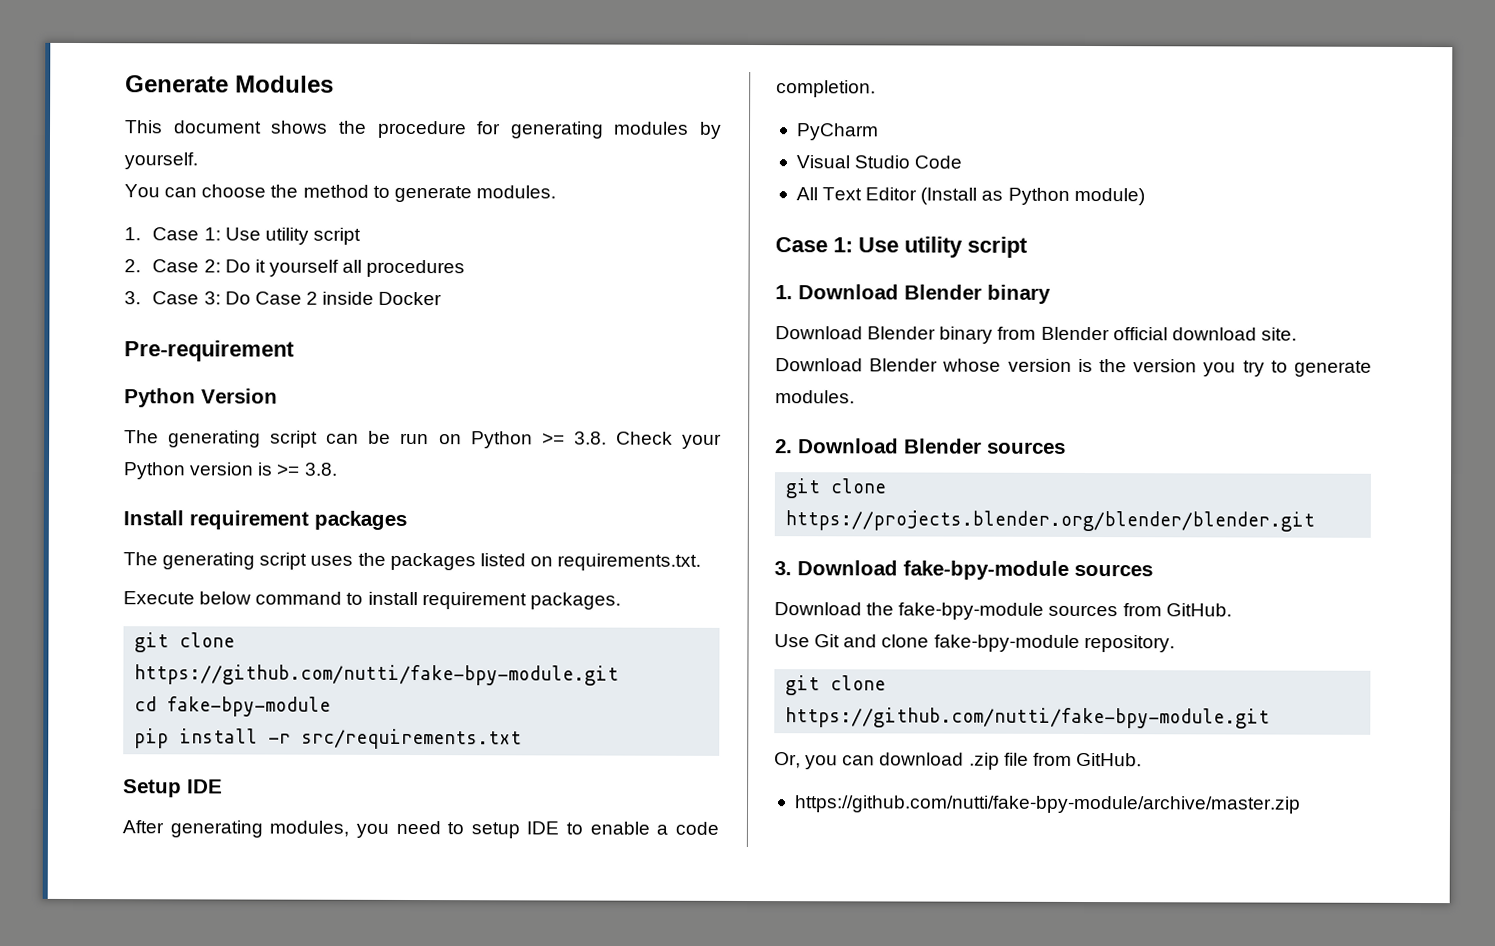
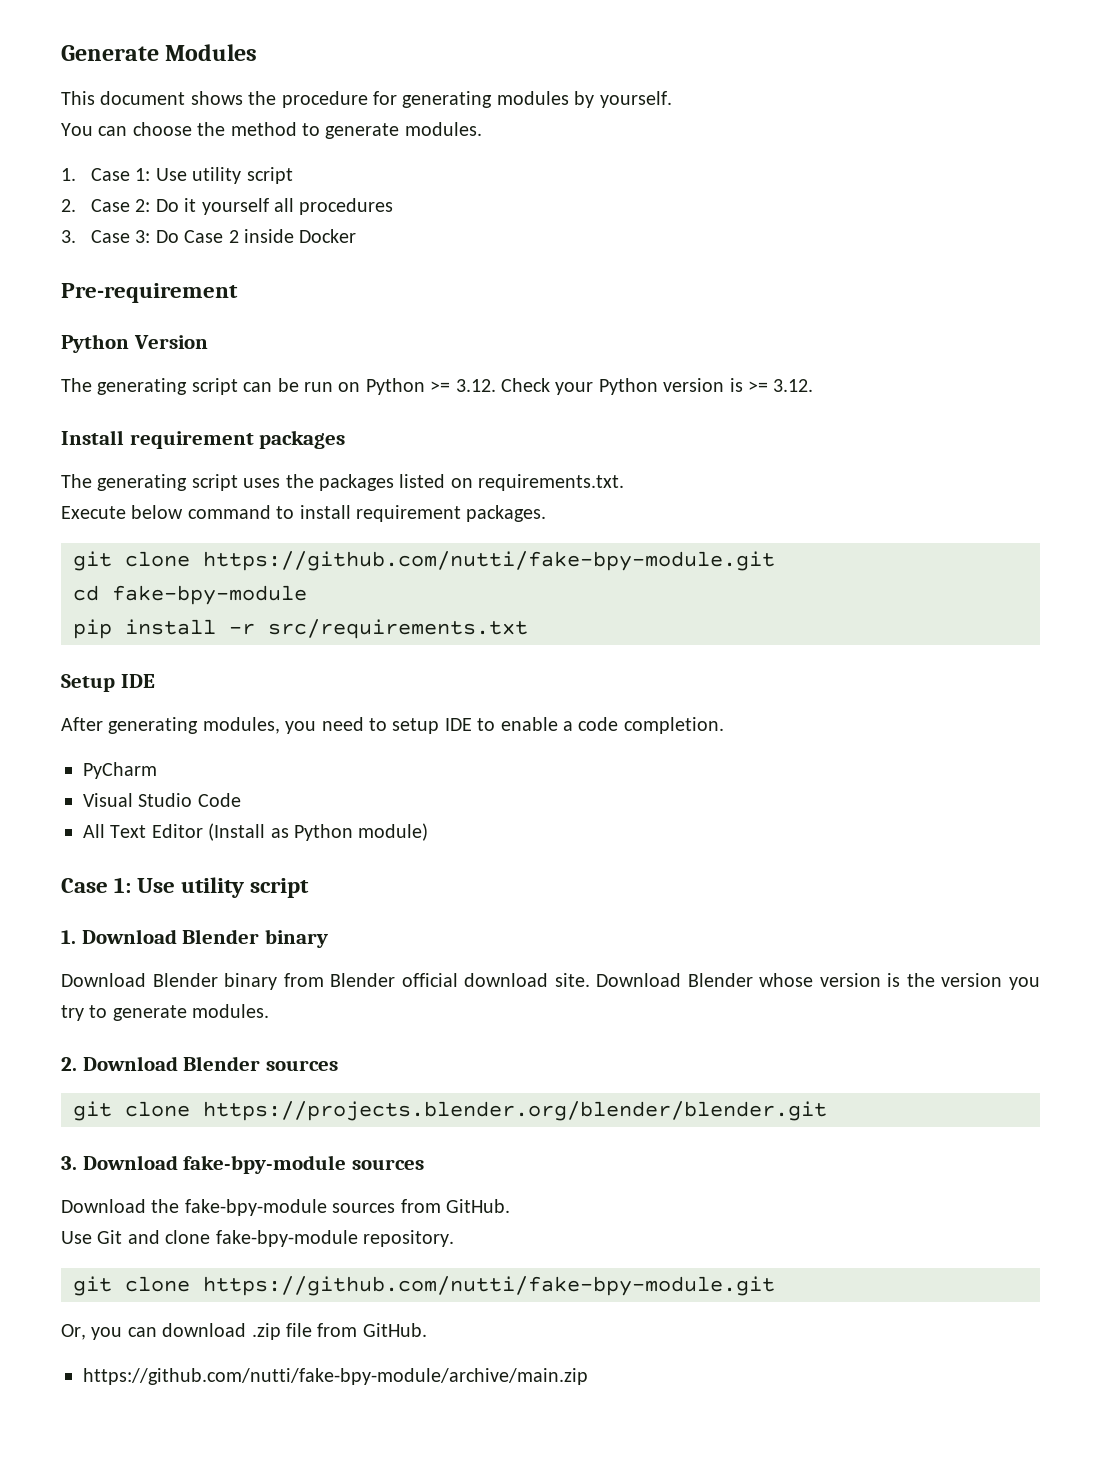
- The generating script can be run on Python >= 3.8. Check your Python version is >= 3.8.
+ The generating script can be run on Python >= 3.12. Check your Python version is >= 3.12.
- https://github.com/nutti/fake-bpy-module/archive/master.zip
+ https://github.com/nutti/fake-bpy-module/archive/main.zip

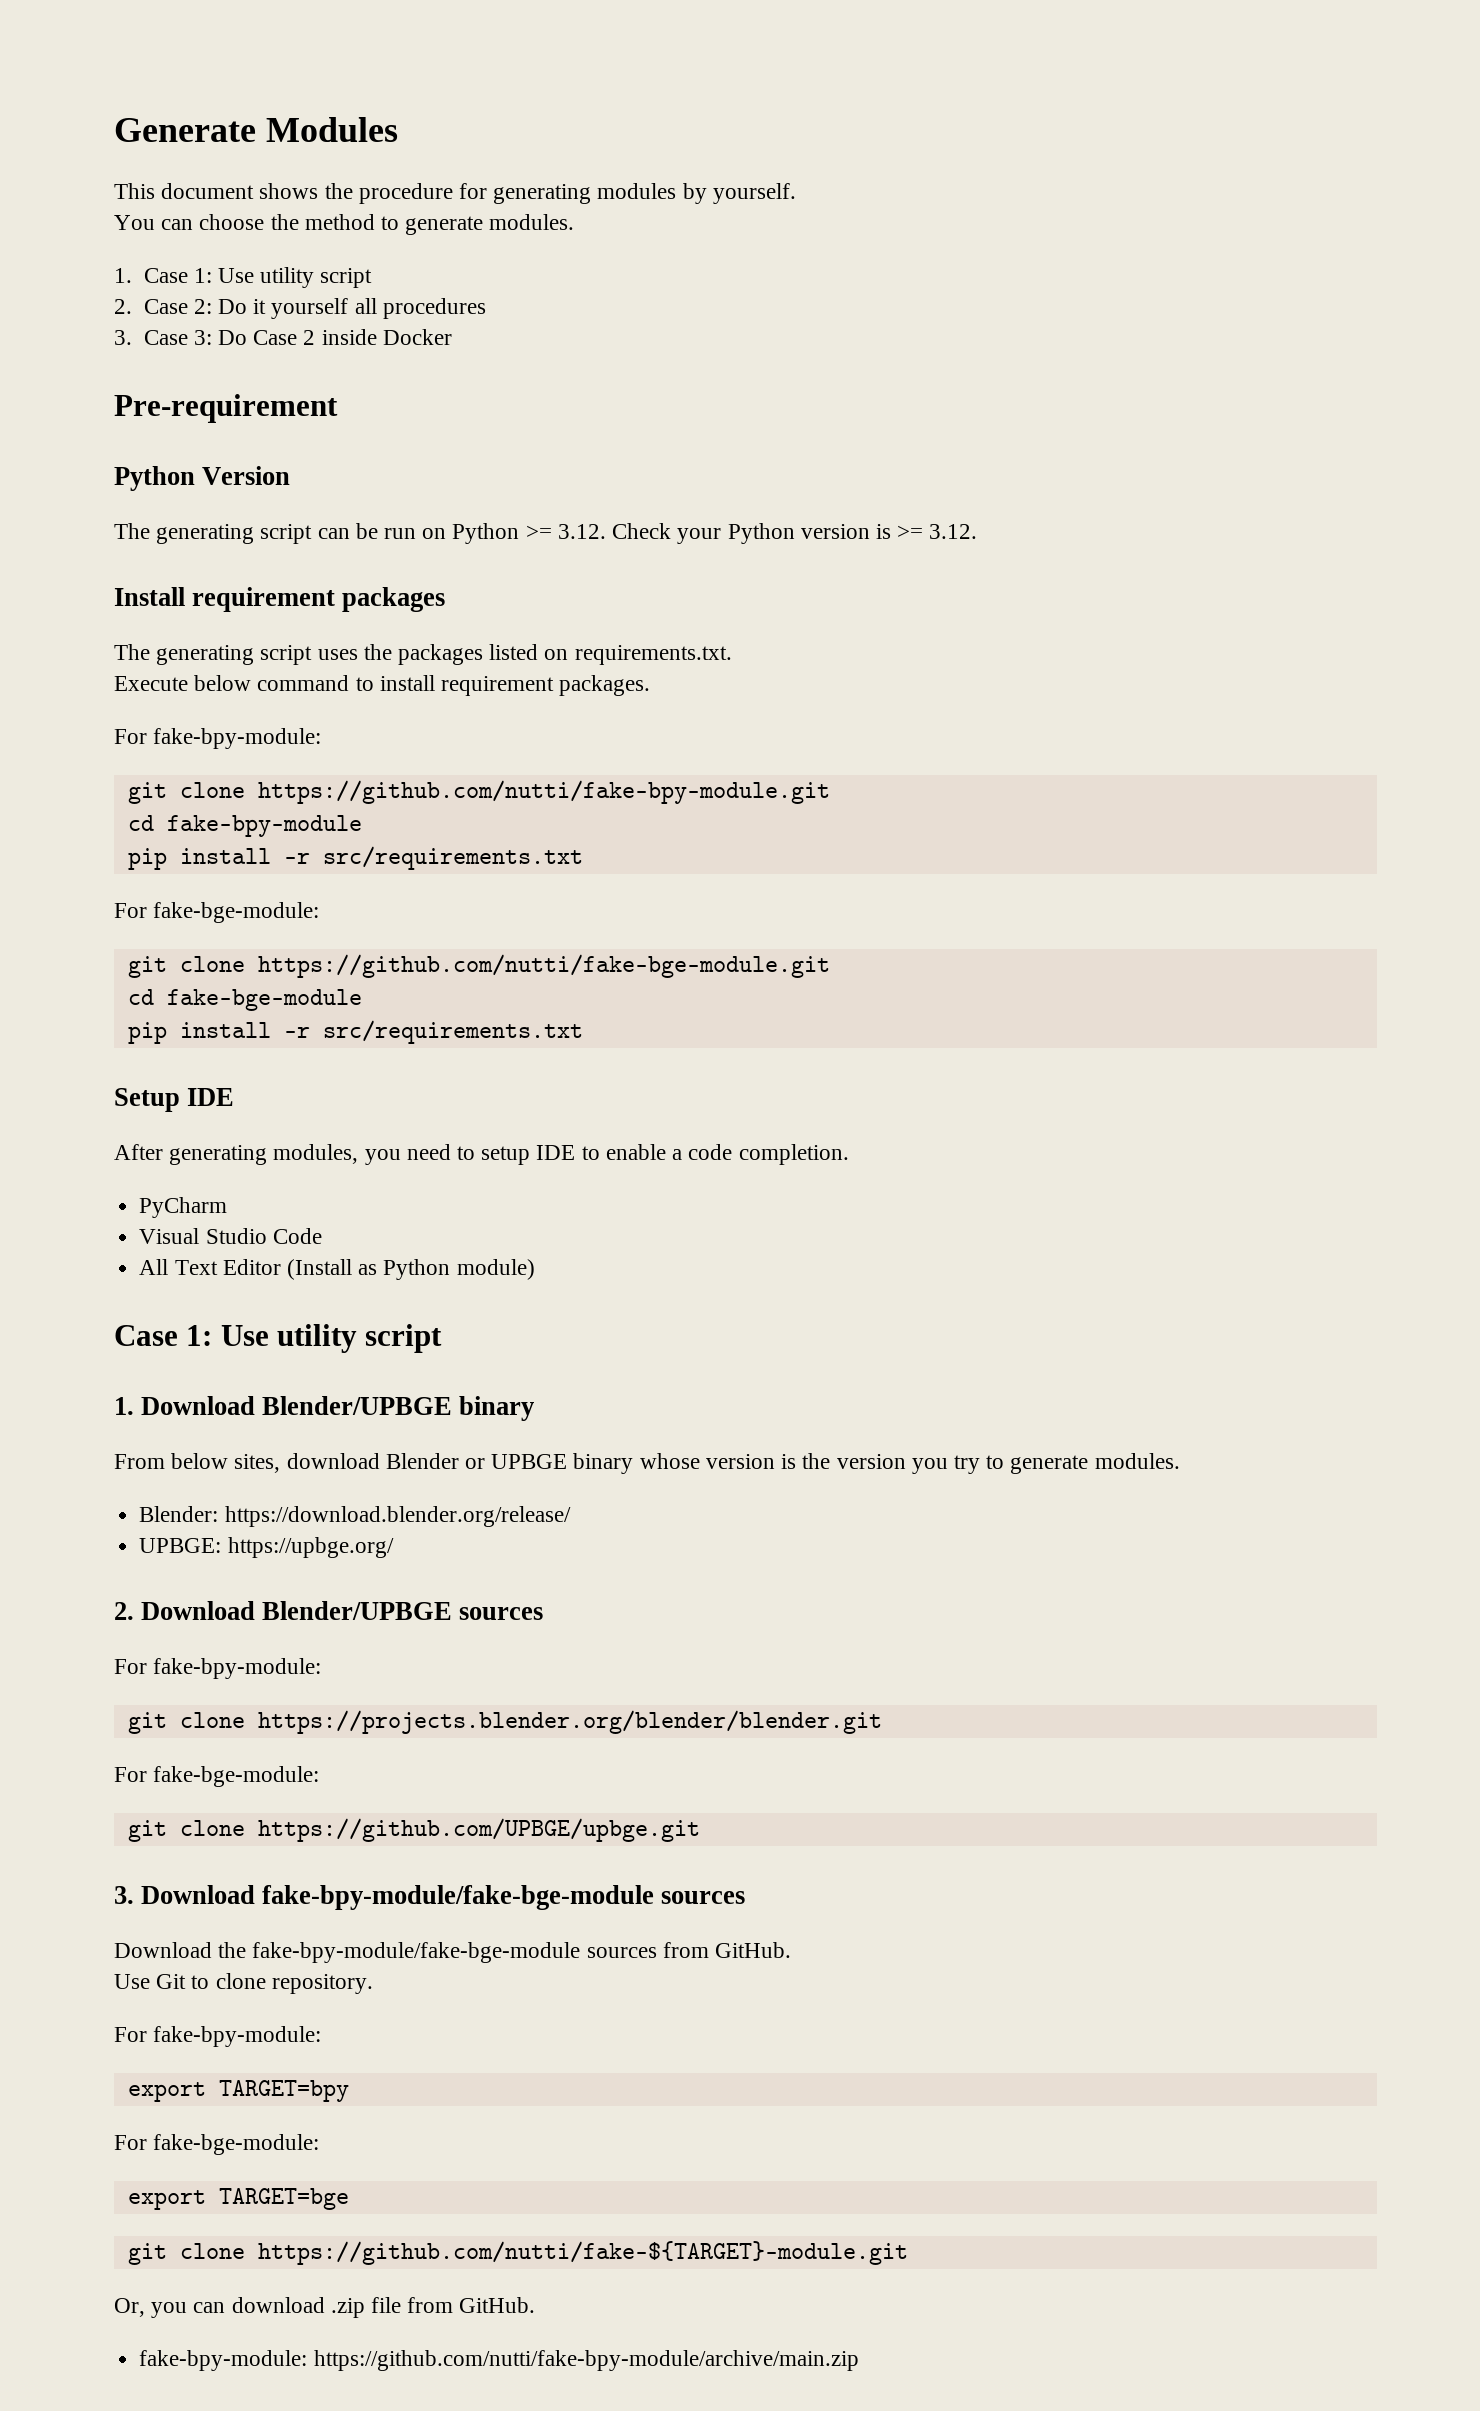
  Execute below command to install requirement packages.
+ For fake-bpy-module:
  cd fake-bpy-module
+ pip install -r src/requirements.txt
+ For fake-bge-module:
+ git clone https://github.com/nutti/fake-bge-module.git
+ cd fake-bge-module
- 1. Download Blender binary
+ 1. Download Blender/UPBGE binary
- Download Blender binary from Blender official download site. Download Blender whose version is the version you try to generate modules.
+ From below sites, download Blender or UPBGE binary whose version is the version you try to generate modules.
+ Blender: https://download.blender.org/release/
+ UPBGE: https://upbge.org/
- 2. Download Blender sources
+ 2. Download Blender/UPBGE sources
+ For fake-bpy-module:
  git clone https://projects.blender.org/blender/blender.git
+ For fake-bge-module:
+ git clone https://github.com/UPBGE/upbge.git
- 3. Download fake-bpy-module sources
+ 3. Download fake-bpy-module/fake-bge-module sources
- Download the fake-bpy-module sources from GitHub.
+ Download the fake-bpy-module/fake-bge-module sources from GitHub.
- Use Git and clone fake-bpy-module repository.
- git clone https://github.com/nutti/fake-bpy-module.git
+ Use Git to clone repository.
+ For fake-bpy-module:
+ export TARGET=bpy
+ For fake-bge-module:
+ export TARGET=bge
+ git clone https://github.com/nutti/fake-${TARGET}-module.git
- https://github.com/nutti/fake-bpy-module/archive/main.zip
+ fake-bpy-module: https://github.com/nutti/fake-bpy-module/archive/main.zip

